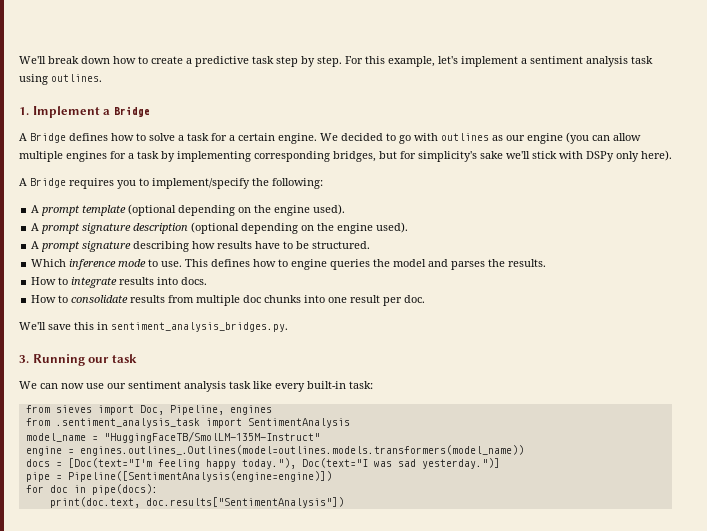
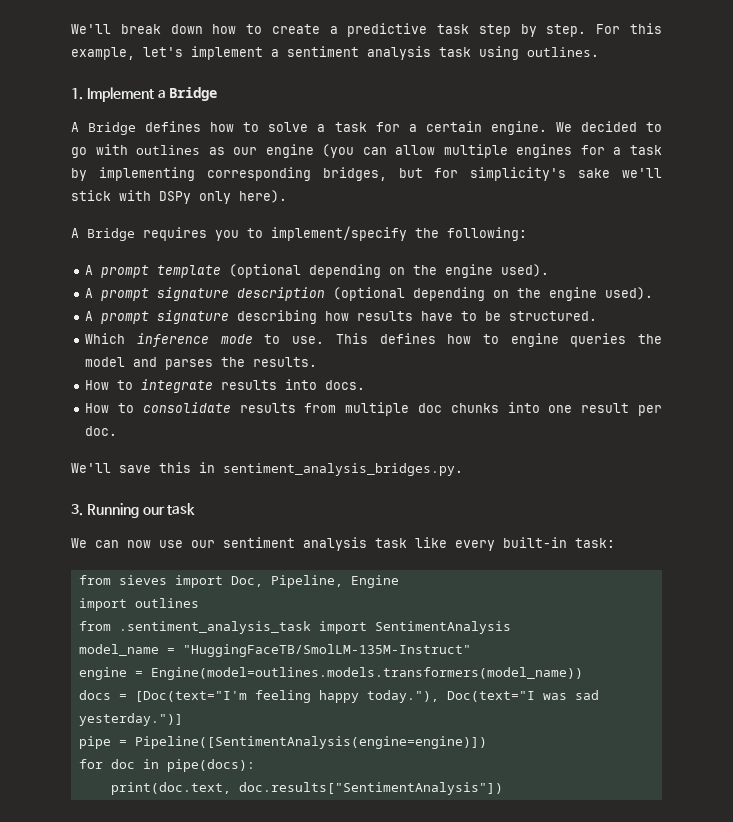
- from sieves import Doc, Pipeline, engines
+ from sieves import Doc, Pipeline, Engine
+ import outlines
- engine = engines.outlines_.Outlines(model=outlines.models.transformers(model_name))
+ engine = Engine(model=outlines.models.transformers(model_name))

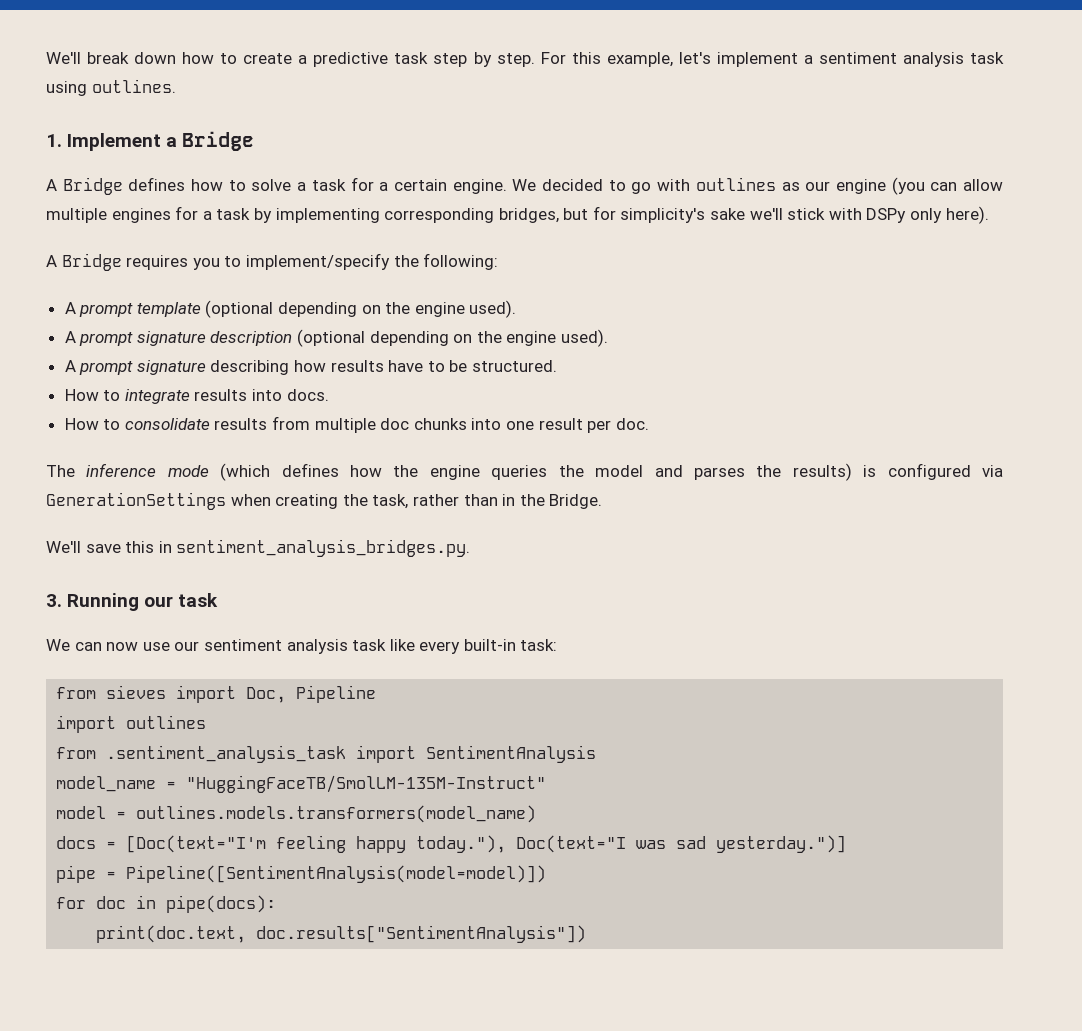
- Which inference mode to use. This defines how to engine queries the model and parses the results.
+ The inference mode (which defines how the engine queries the model and parses the results) is configured via GenerationSettings when creating the task, rather than in the Bridge.
- from sieves import Doc, Pipeline, Engine
+ from sieves import Doc, Pipeline
- engine = Engine(model=outlines.models.transformers(model_name))
+ model = outlines.models.transformers(model_name)
- pipe = Pipeline([SentimentAnalysis(engine=engine)])
+ pipe = Pipeline([SentimentAnalysis(model=model)])

